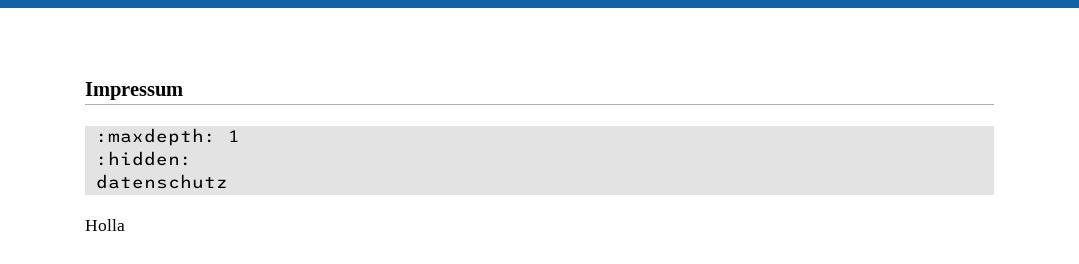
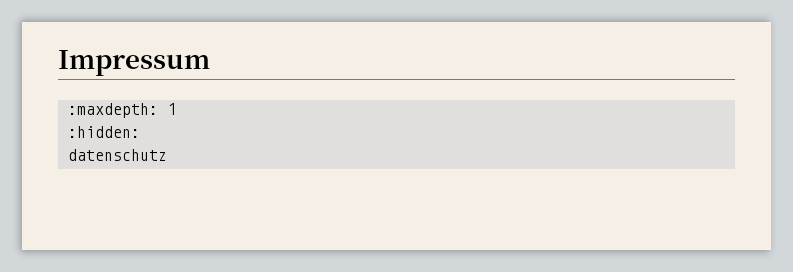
- Holla

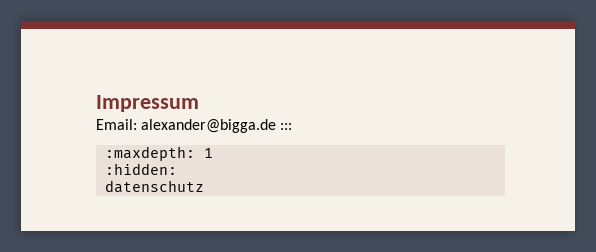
+ Email: alexander@bigga.de :::

